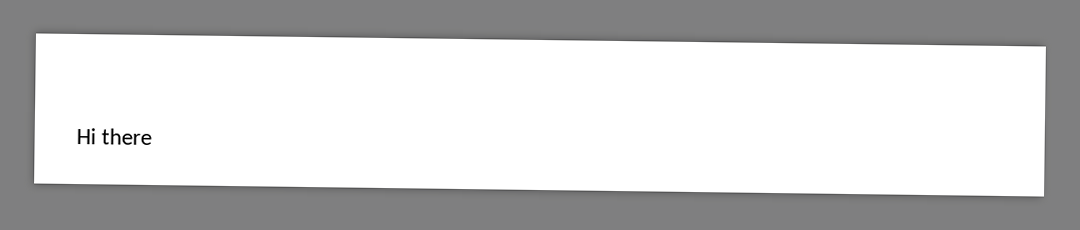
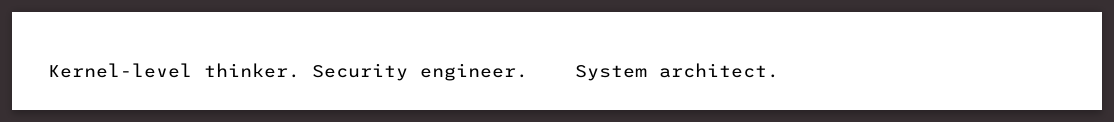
- Hi there
+ Kernel-level thinker. Security engineer. System architect.

